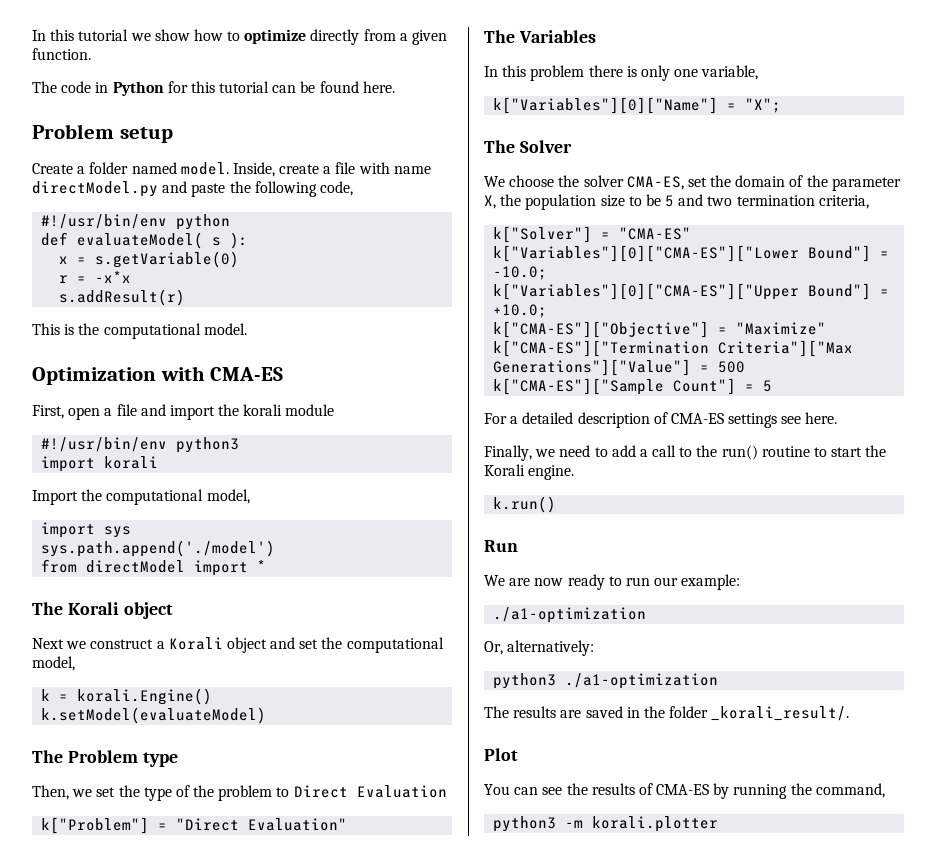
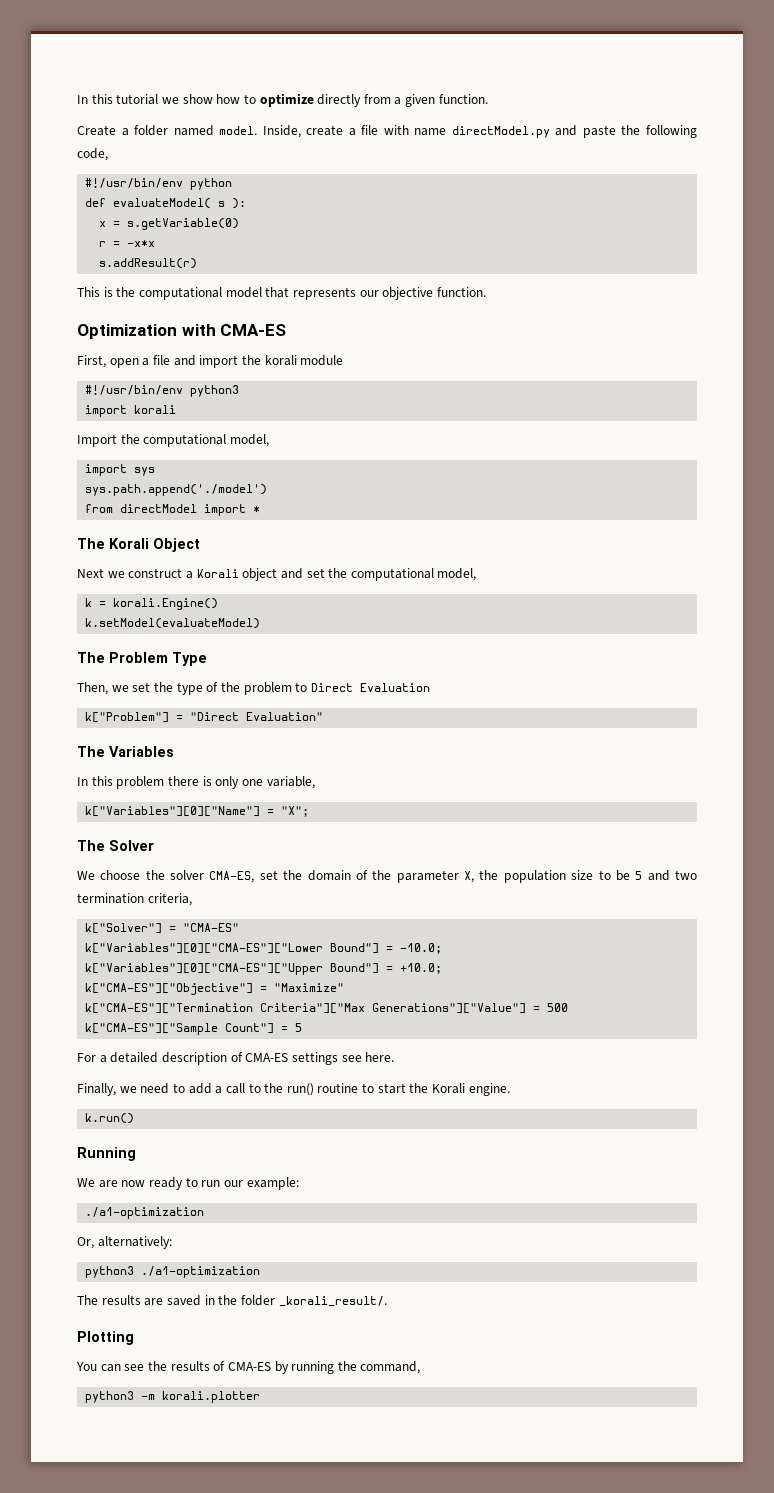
- The code in Python for this tutorial can be found here.
- Problem setup
- This is the computational model.
+ This is the computational model that represents our objective function.
- The Korali object
+ The Korali Object
- The Problem type
+ The Problem Type
- Run
+ Running
- Plot
+ Plotting

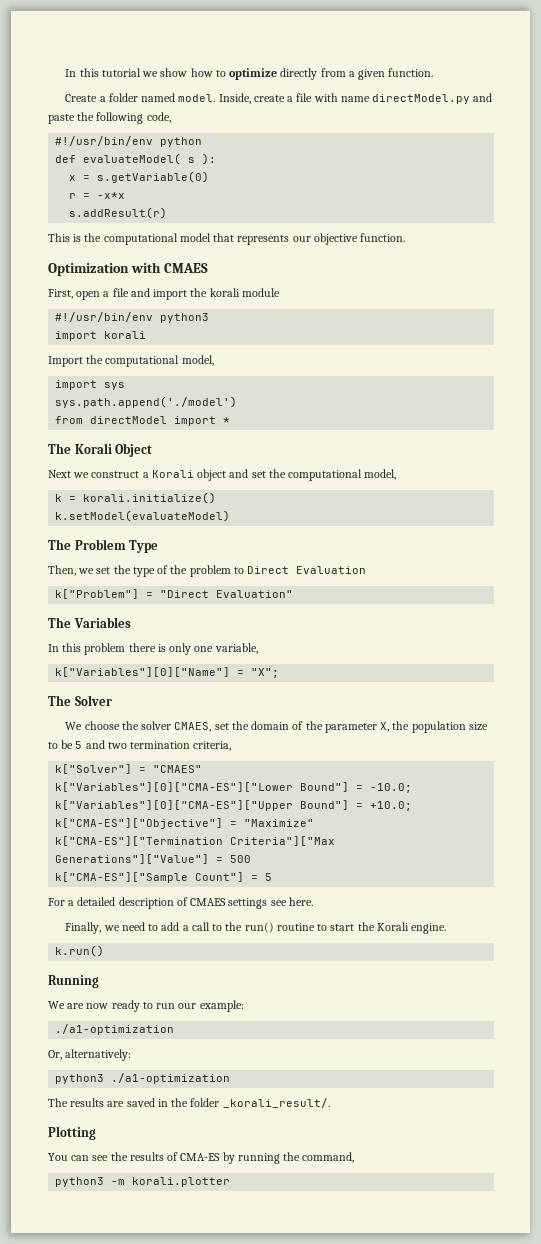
- Optimization with CMA-ES
+ Optimization with CMAES
- k = korali.Engine()
+ k = korali.initialize()
- We choose the solver CMA-ES, set the domain of the parameter X, the population size to be 5 and two termination criteria,
+ We choose the solver CMAES, set the domain of the parameter X, the population size to be 5 and two termination criteria,
- k["Solver"] = "CMA-ES"
+ k["Solver"] = "CMAES"
- For a detailed description of CMA-ES settings see here.
+ For a detailed description of CMAES settings see here.

